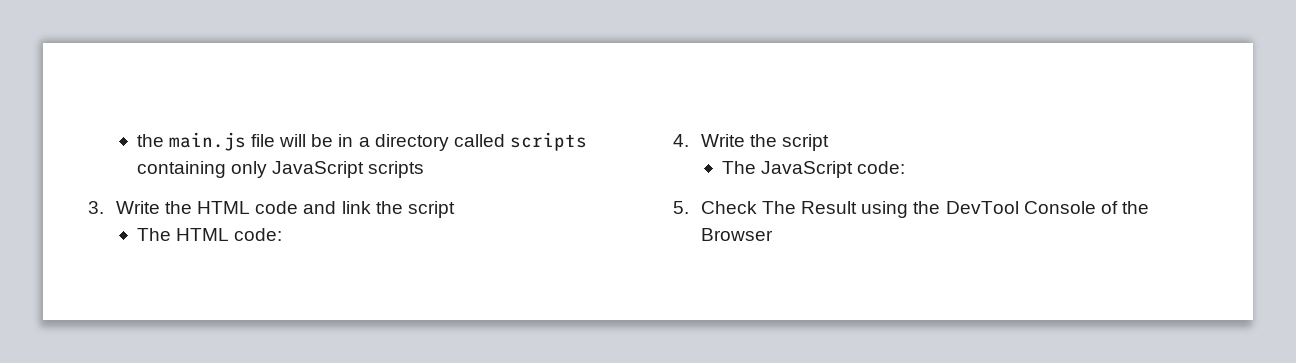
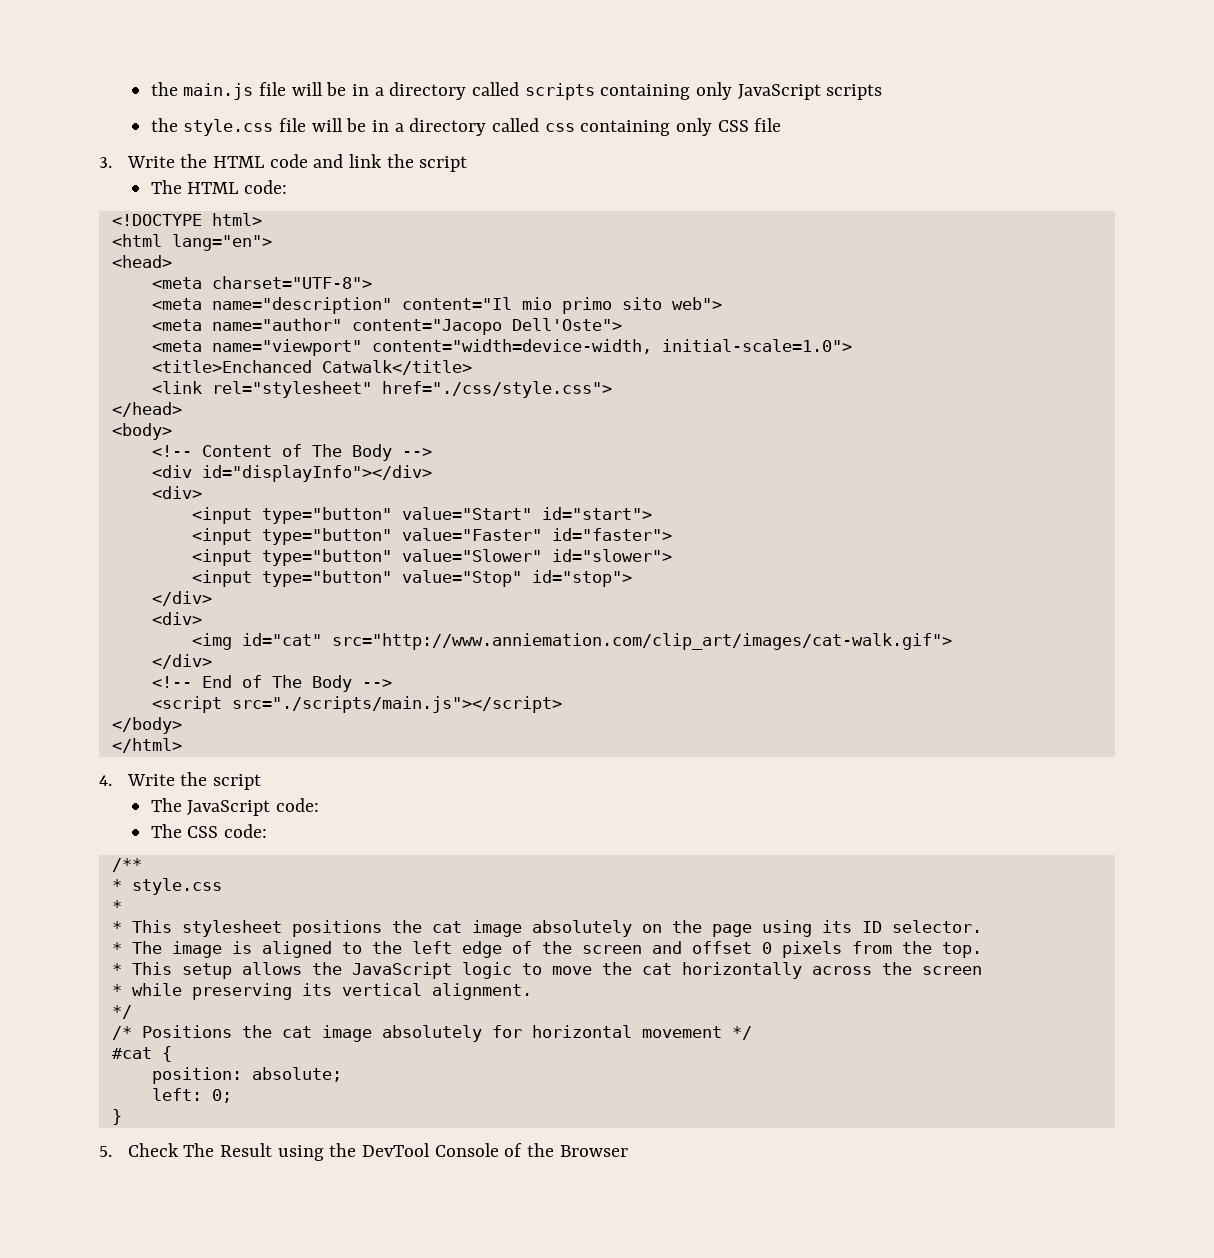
+ the style.css file will be in a directory called css containing only CSS file
+ <!DOCTYPE html>
+ <html lang="en">
+ <head>
+ <meta charset="UTF-8">
+ <meta name="description" content="Il mio primo sito web">
+ <meta name="author" content="Jacopo Dell'Oste">
+ <meta name="viewport" content="width=device-width, initial-scale=1.0">
+ <title>Enchanced Catwalk</title>
+ <link rel="stylesheet" href="./css/style.css">
+ </head>
+ <body>
+ <!-- Content of The Body -->
+ <div id="displayInfo"></div>
+ <div>
+ <input type="button" value="Start" id="start">
+ <input type="button" value="Faster" id="faster">
+ <input type="button" value="Slower" id="slower">
+ <input type="button" value="Stop" id="stop">
+ </div>
+ <div>
+ <img id="cat" src="http://www.anniemation.com/clip_art/images/cat-walk.gif">
+ </div>
+ <!-- End of The Body -->
+ <script src="./scripts/main.js"></script>
+ </body>
+ </html>
+ The CSS code:
+ /**
+ * style.css
+ *
+ * This stylesheet positions the cat image absolutely on the page using its ID selector.
+ * The image is aligned to the left edge of the screen and offset 0 pixels from the top.
+ * This setup allows the JavaScript logic to move the cat horizontally across the screen
+ * while preserving its vertical alignment.
+ */
+ /* Positions the cat image absolutely for horizontal movement */
+ #cat {
+ position: absolute;
+ left: 0;
+ }

